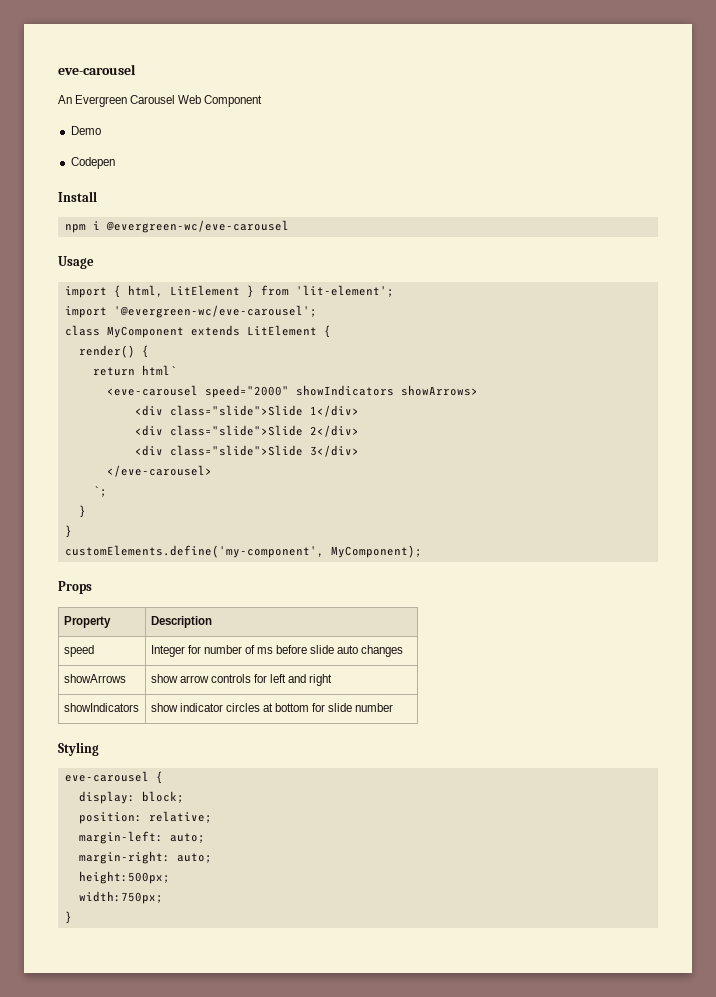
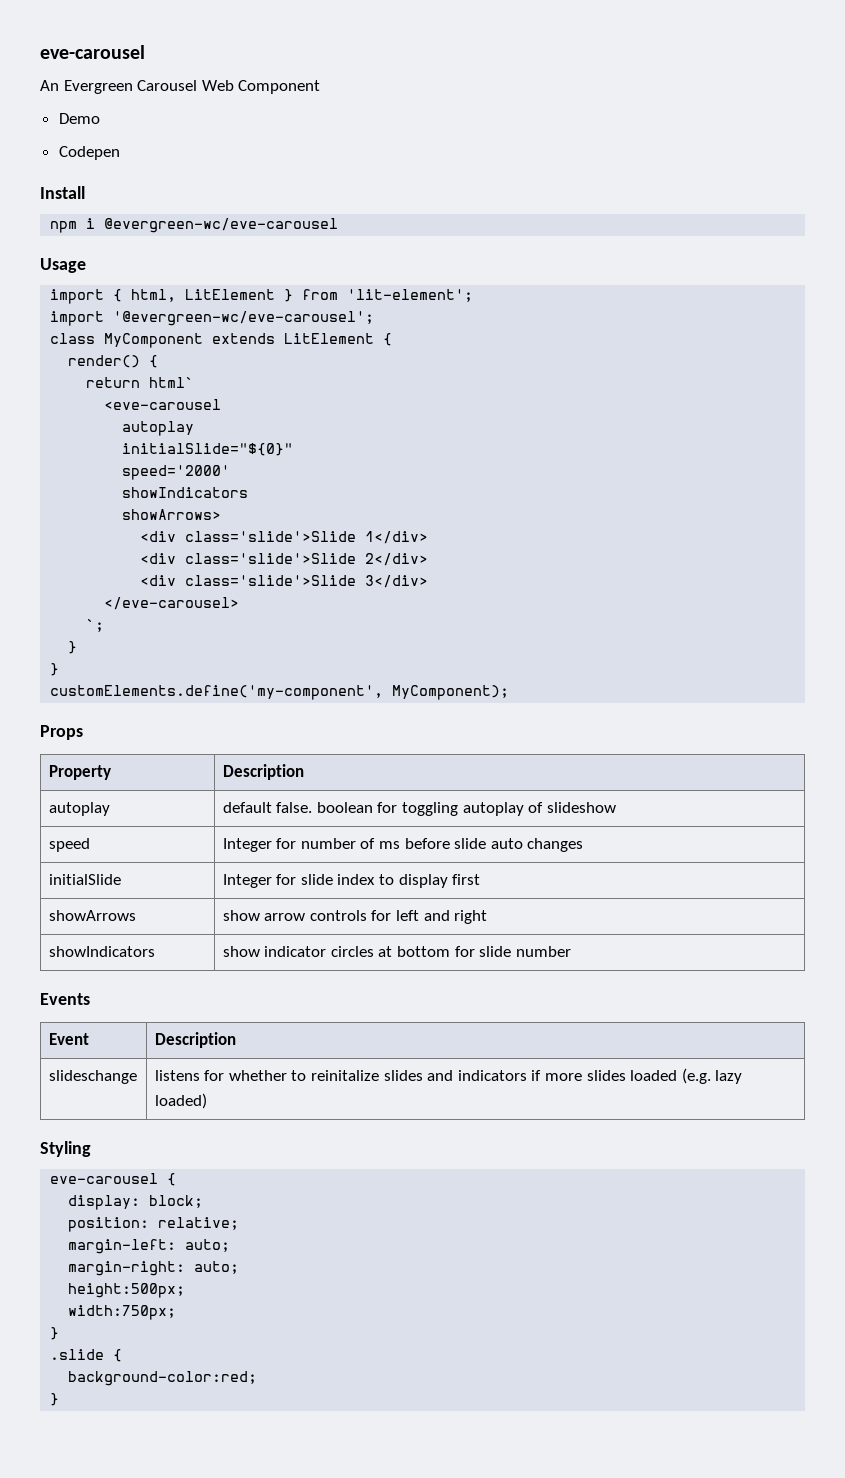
- <eve-carousel speed="2000" showIndicators showArrows>
+ <eve-carousel
+ autoplay
+ initialSlide="${0}"
+ speed='2000'
+ showIndicators
+ showArrows>
- <div class="slide">Slide 1</div>
+ <div class='slide'>Slide 1</div>
- <div class="slide">Slide 2</div>
+ <div class='slide'>Slide 2</div>
- <div class="slide">Slide 3</div>
+ <div class='slide'>Slide 3</div>
+ autoplay | default false. boolean for toggling autoplay of slideshow
+ initialSlide | Integer for slide index to display first
+ Events
+ Event | Description
+ slideschange | listens for whether to reinitalize slides and indicators if more slides loaded (e.g. lazy loaded)
+ .slide {
+ background-color:red;
+ }

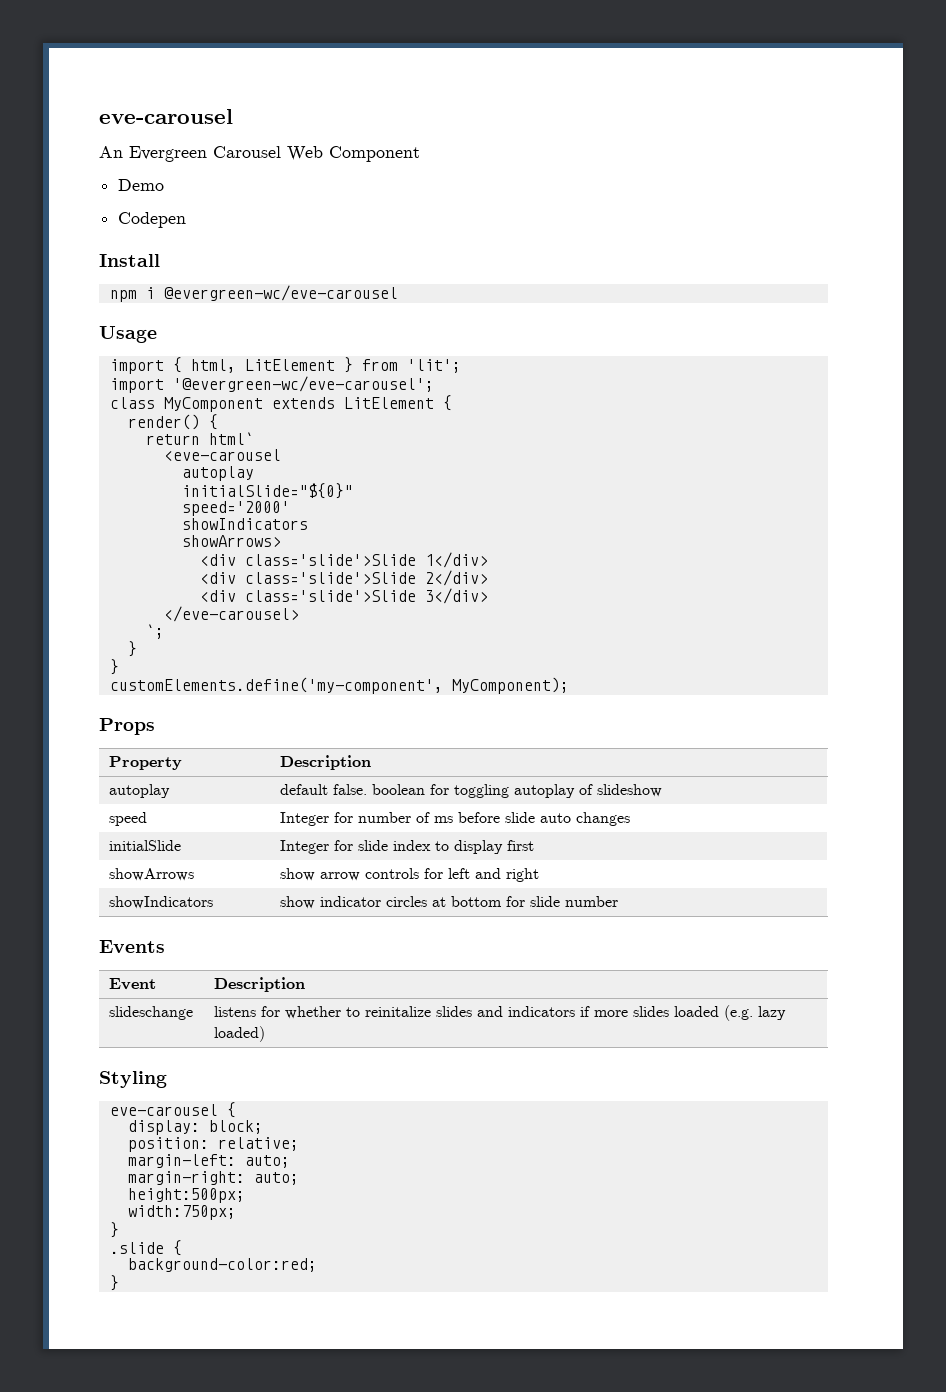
- import { html, LitElement } from 'lit-element';
+ import { html, LitElement } from 'lit';

